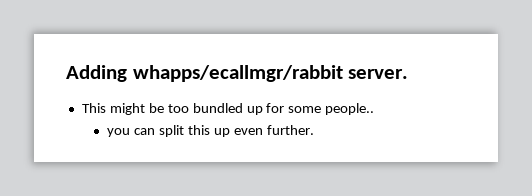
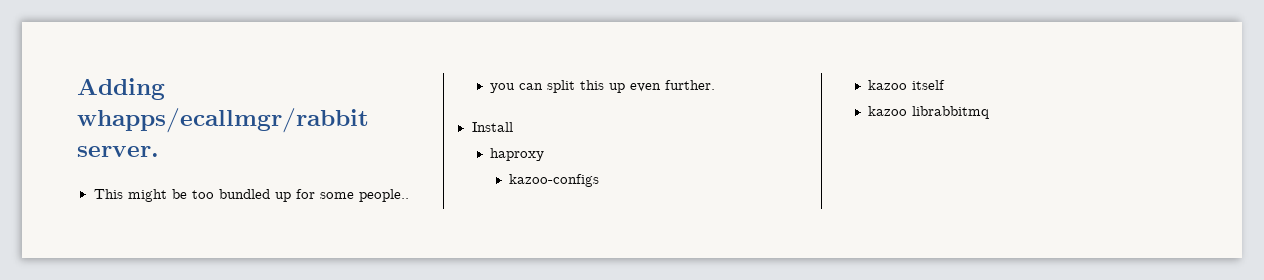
+ Install
+ haproxy
+ kazoo-configs
+ kazoo itself
+ kazoo librabbitmq

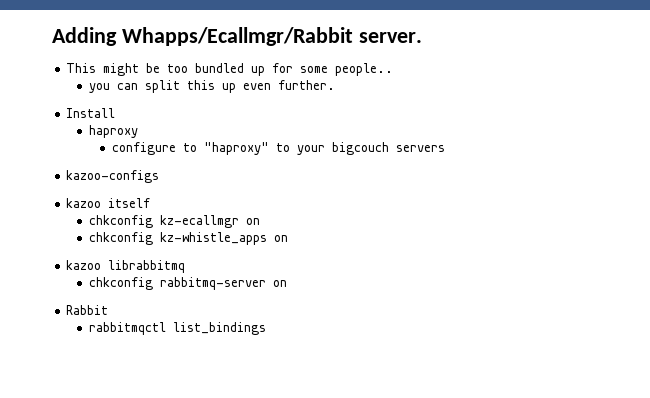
- Adding whapps/ecallmgr/rabbit server.
+ Adding Whapps/Ecallmgr/Rabbit server.
+ configure to "haproxy" to your bigcouch servers
  kazoo-configs
  kazoo itself
+ chkconfig kz-ecallmgr on
+ chkconfig kz-whistle_apps on
  kazoo librabbitmq
+ chkconfig rabbitmq-server on
+ Rabbit
+ rabbitmqctl list_bindings

